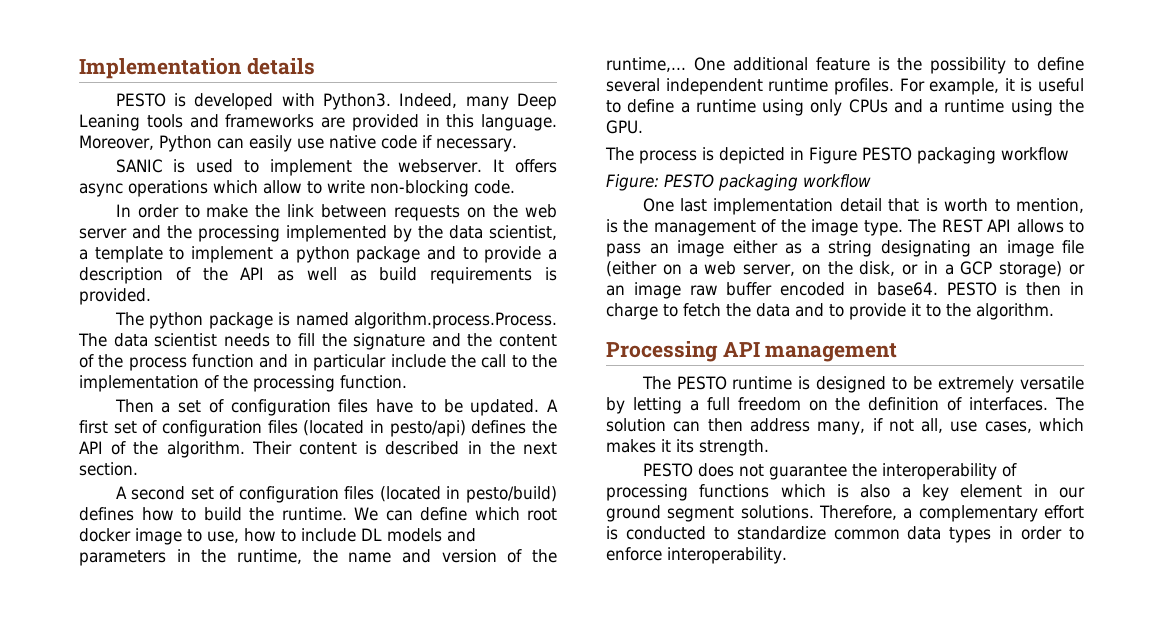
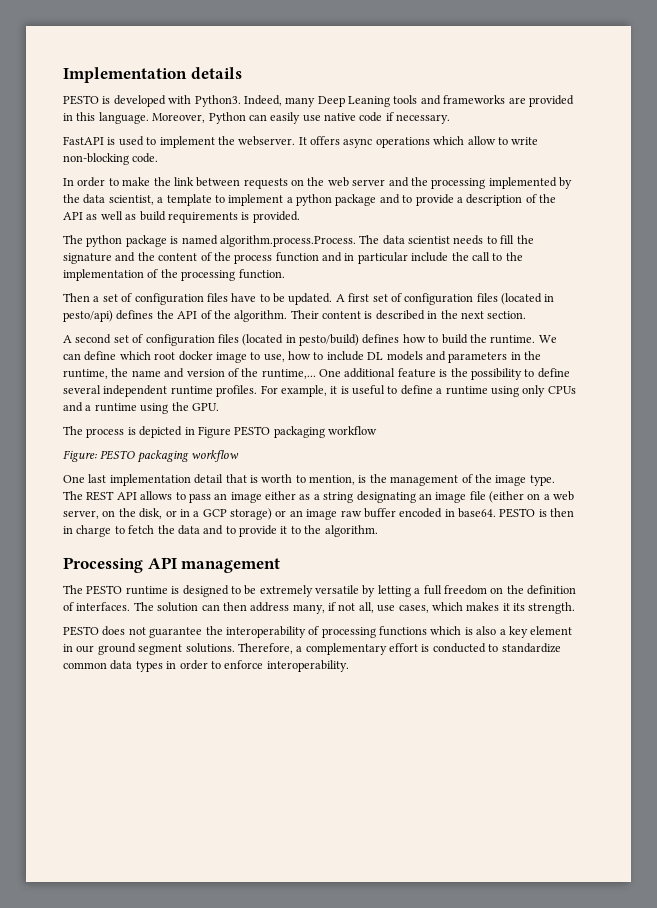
- SANIC is used to implement the webserver.
+ FastAPI is used to implement the webserver.

